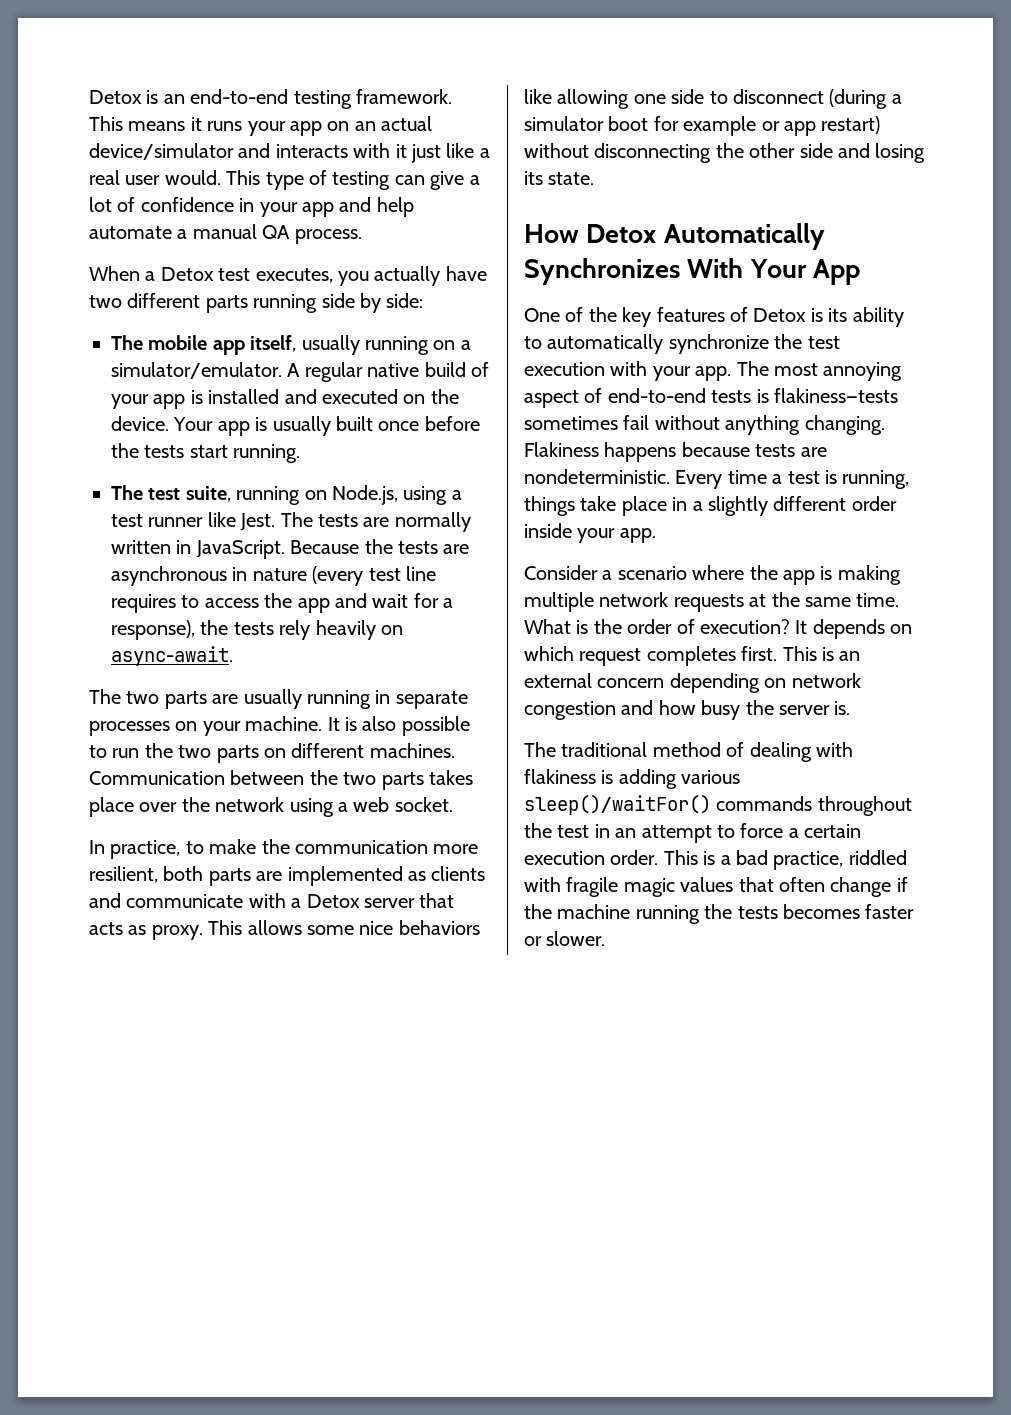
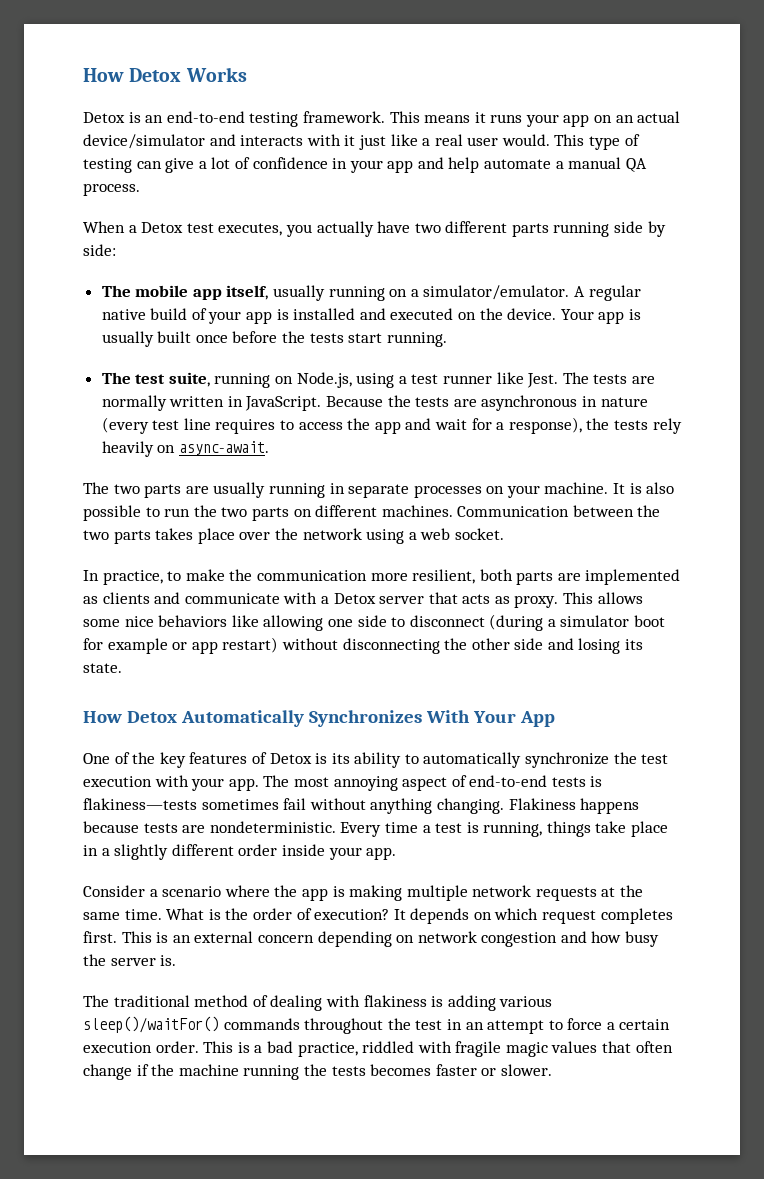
+ How Detox Works

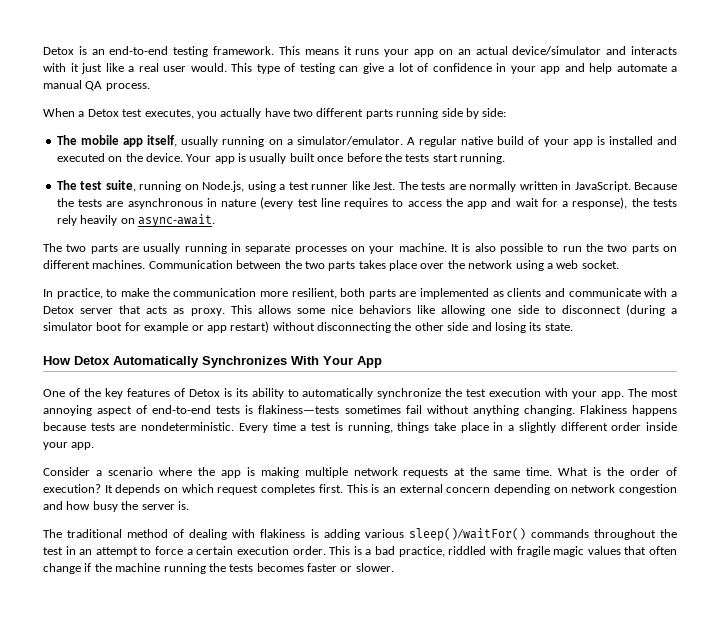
- How Detox Works

